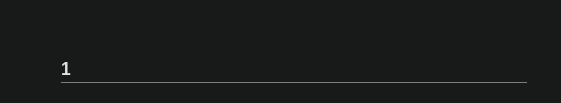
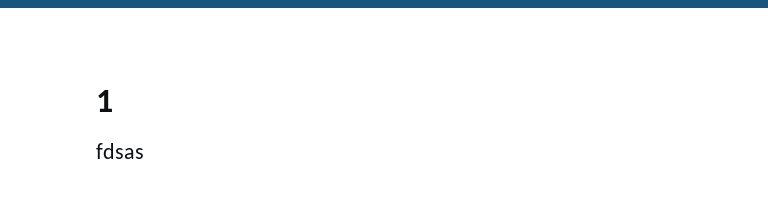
+ fdsas

